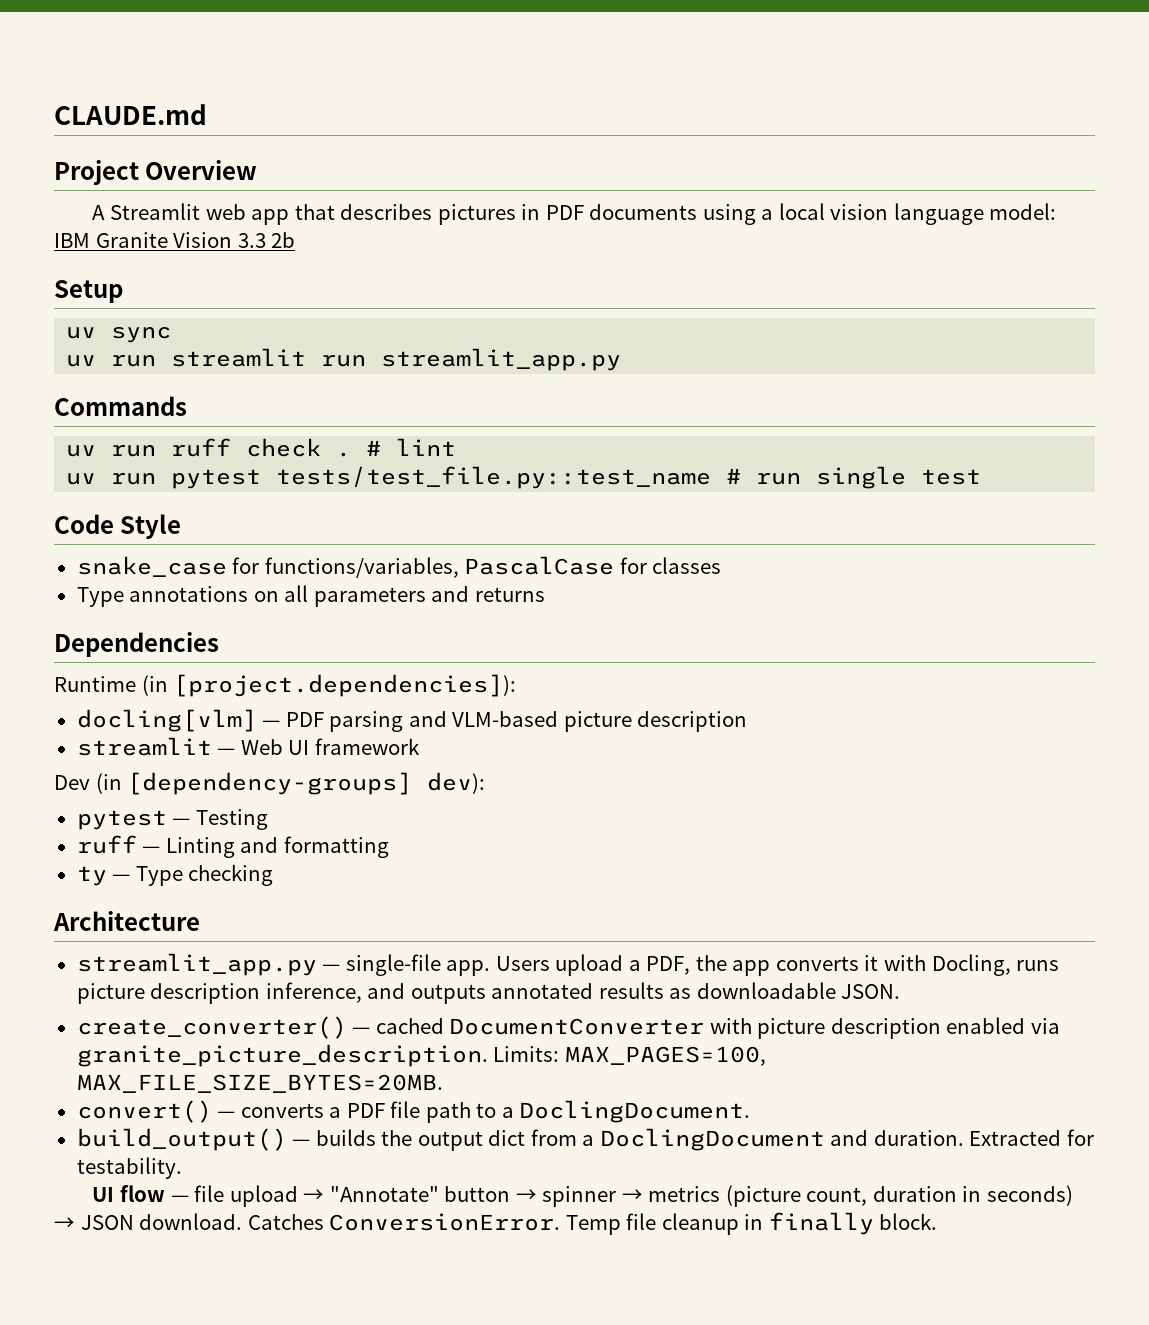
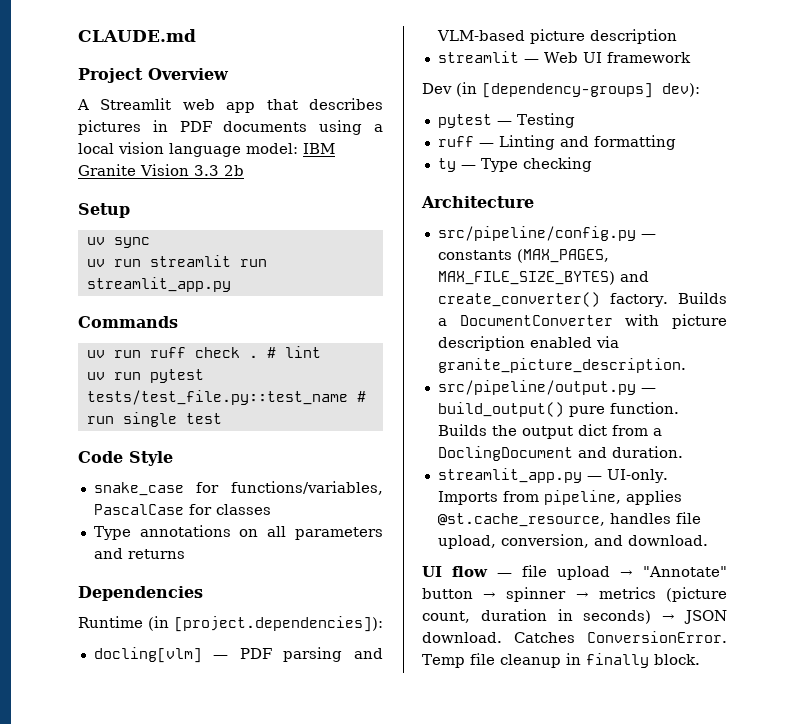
- streamlit_app.py — single-file app. Users upload a PDF, the app converts it with Docling, runs picture description inference, and outputs annotated results as downloadable JSON.
- create_converter() — cached DocumentConverter with picture description enabled via granite_picture_description. Limits: MAX_PAGES=100, MAX_FILE_SIZE_BYTES=20MB.
- convert() — converts a PDF file path to a DoclingDocument.
- build_output() — builds the output dict from a DoclingDocument and duration. Extracted for testability.
+ src/pipeline/config.py — constants (MAX_PAGES, MAX_FILE_SIZE_BYTES) and create_converter() factory. Builds a DocumentConverter with picture description enabled via granite_picture_description.
+ src/pipeline/output.py — build_output() pure function. Builds the output dict from a DoclingDocument and duration.
+ streamlit_app.py — UI-only. Imports from pipeline, applies @st.cache_resource, handles file upload, conversion, and download.

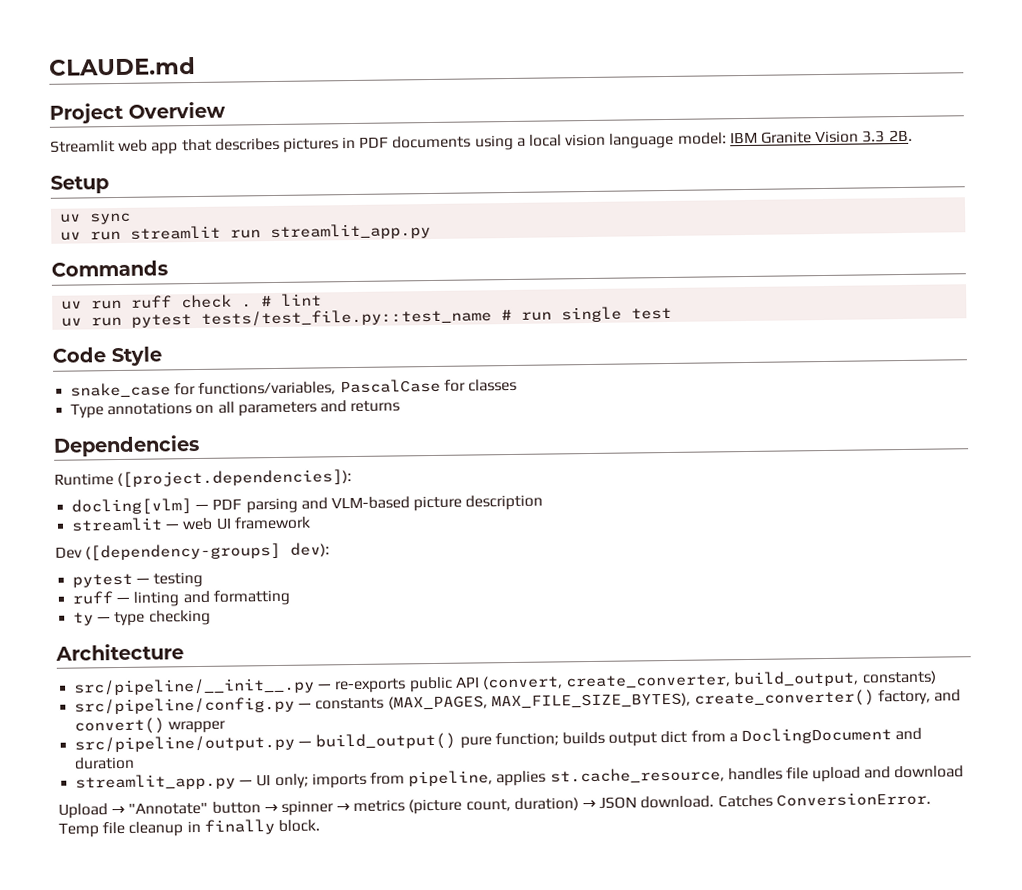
- A Streamlit web app that describes pictures in PDF documents using a local vision language model: IBM Granite Vision 3.3 2b
+ Streamlit web app that describes pictures in PDF documents using a local vision language model: IBM Granite Vision 3.3 2B.
- Runtime (in [project.dependencies]):
+ Runtime ([project.dependencies]):
- streamlit — Web UI framework
+ streamlit — web UI framework
- Dev (in [dependency-groups] dev):
+ Dev ([dependency-groups] dev):
- pytest — Testing
+ pytest — testing
- ruff — Linting and formatting
+ ruff — linting and formatting
- ty — Type checking
+ ty — type checking
- src/pipeline/config.py — constants (MAX_PAGES, MAX_FILE_SIZE_BYTES) and create_converter() factory. Builds a DocumentConverter with picture description enabled via granite_picture_description.
+ src/pipeline/__init__.py — re-exports public API (convert, create_converter, build_output, constants)
+ src/pipeline/config.py — constants (MAX_PAGES, MAX_FILE_SIZE_BYTES), create_converter() factory, and convert() wrapper
- src/pipeline/output.py — build_output() pure function. Builds the output dict from a DoclingDocument and duration.
+ src/pipeline/output.py — build_output() pure function; builds output dict from a DoclingDocument and duration
- streamlit_app.py — UI-only. Imports from pipeline, applies @st.cache_resource, handles file upload, conversion, and download.
- UI flow — file upload → "Annotate" button → spinner → metrics (picture count, duration in seconds) → JSON download.
+ streamlit_app.py — UI only; imports from pipeline, applies st.cache_resource, handles file upload and download
+ Upload → "Annotate" button → spinner → metrics (picture count, duration) → JSON download.

